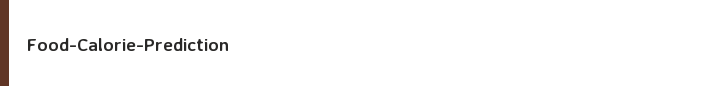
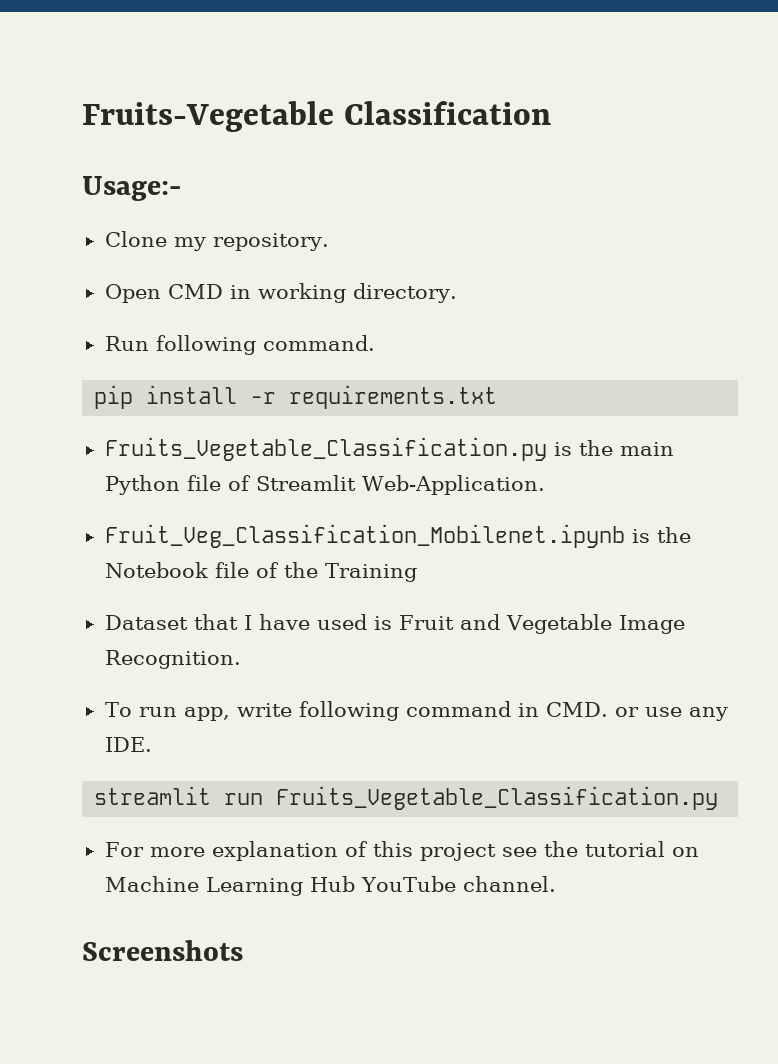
- Food-Calorie-Prediction
+ Fruits-Vegetable Classification
+ Usage:-
+ Clone my repository.
+ Open CMD in working directory.
+ Run following command.
+ pip install -r requirements.txt
+ Fruits_Vegetable_Classification.py is the main Python file of Streamlit Web-Application.
+ Fruit_Veg_Classification_Mobilenet.ipynb is the Notebook file of the Training
+ Dataset that I have used is Fruit and Vegetable Image Recognition.
+ To run app, write following command in CMD. or use any IDE.
+ streamlit run Fruits_Vegetable_Classification.py
+ For more explanation of this project see the tutorial on Machine Learning Hub YouTube channel.
+ Screenshots

